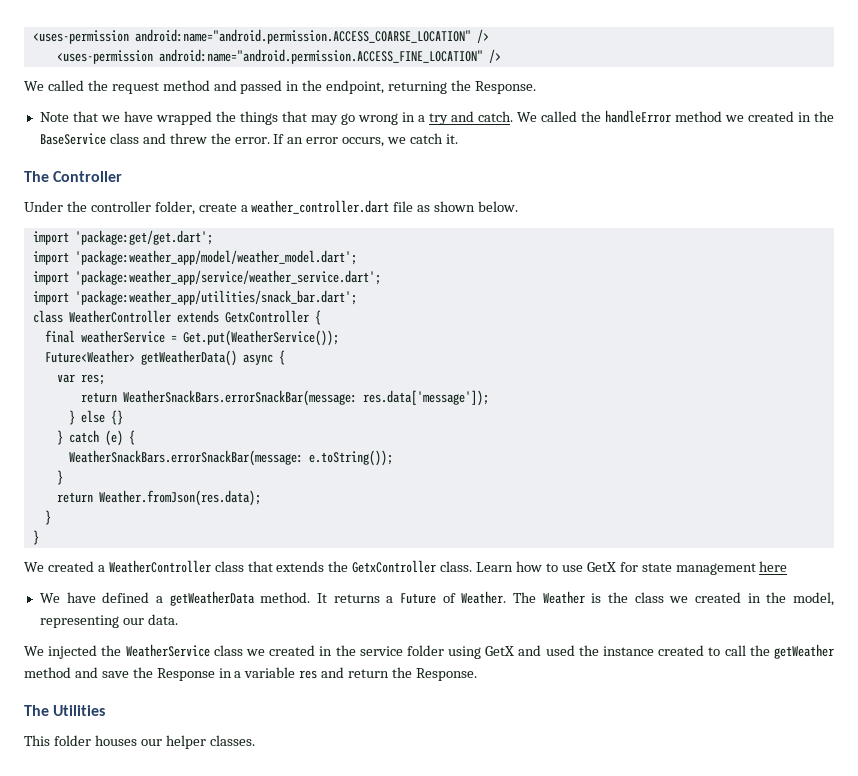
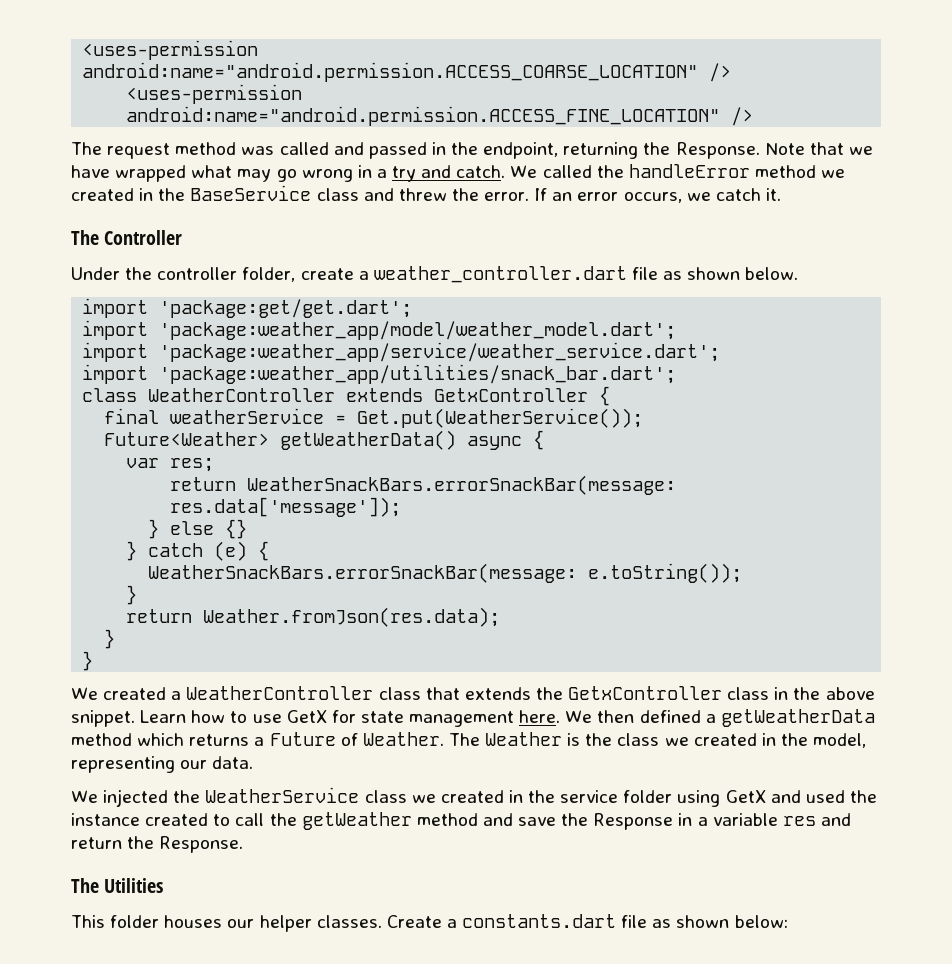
- We called the request method and passed in the endpoint, returning the Response.
- Note that we have wrapped the things that may go wrong in a try and catch.
+ The request method was called and passed in the endpoint, returning the Response. Note that we have wrapped what may go wrong in a try and catch.
- We created a WeatherController class that extends the GetxController class.
+ We created a WeatherController class that extends the GetxController class in the above snippet.
- Learn how to use GetX for state management here
- We have defined a getWeatherData method. It returns a Future of Weather.
+ Learn how to use GetX for state management here. We then defined a getWeatherData method which returns a Future of Weather.
+ Create a constants.dart file as shown below:

